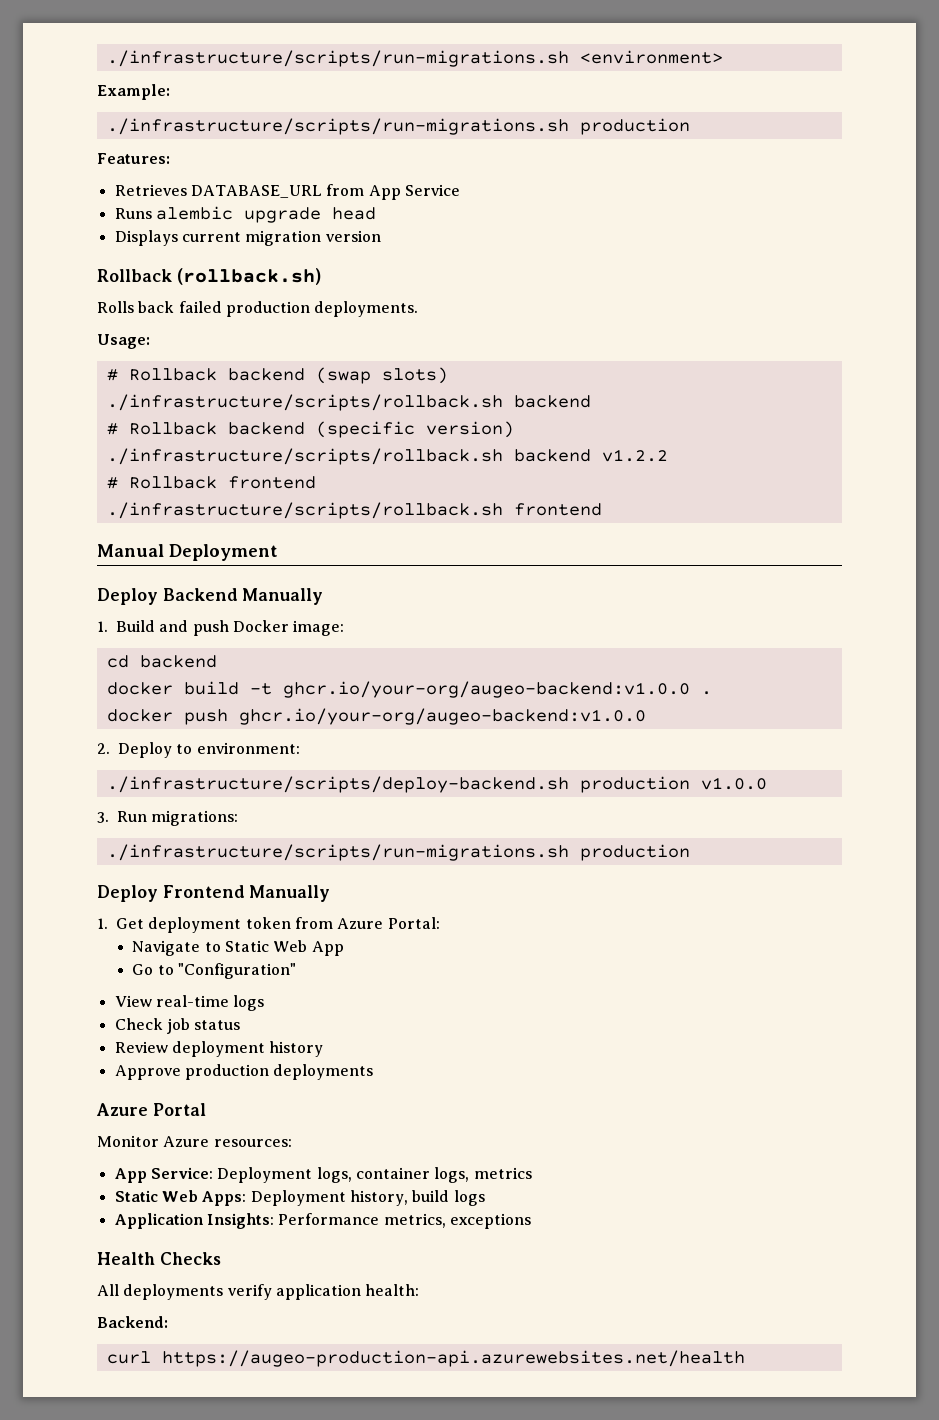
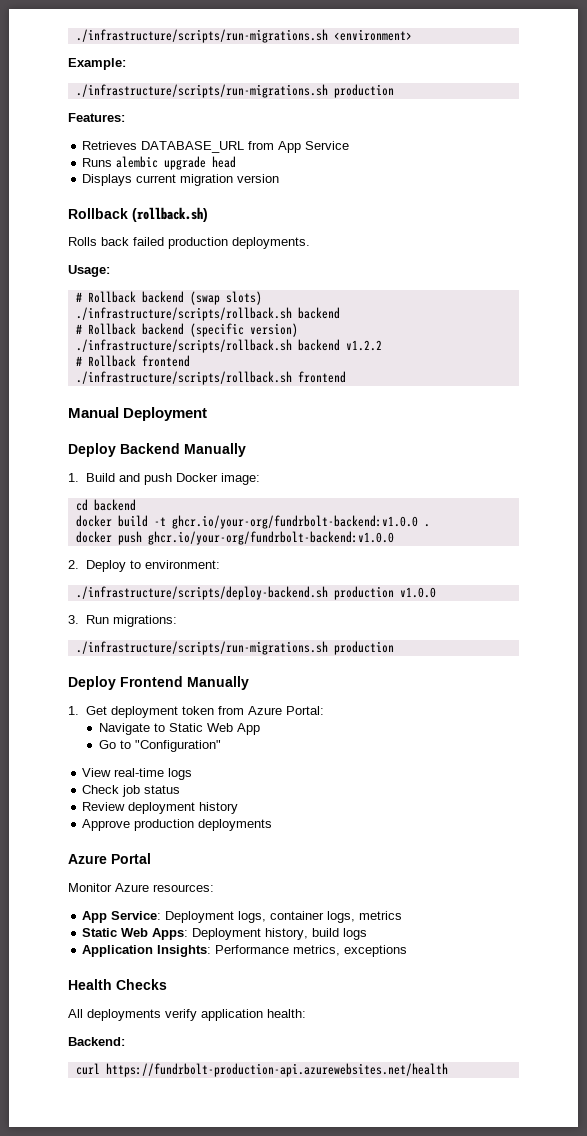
- docker build -t ghcr.io/your-org/augeo-backend:v1.0.0 .
+ docker build -t ghcr.io/your-org/fundrbolt-backend:v1.0.0 .
- docker push ghcr.io/your-org/augeo-backend:v1.0.0
+ docker push ghcr.io/your-org/fundrbolt-backend:v1.0.0
- curl https://augeo-production-api.azurewebsites.net/health
+ curl https://fundrbolt-production-api.azurewebsites.net/health

